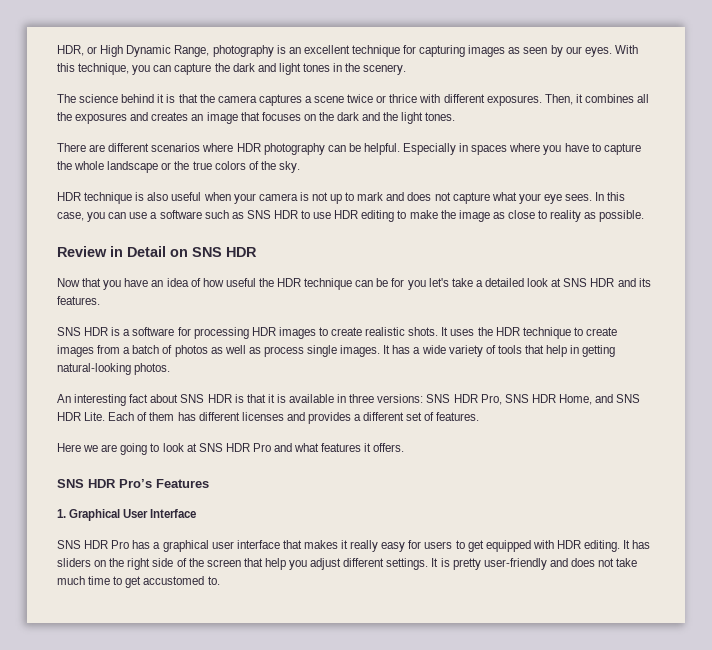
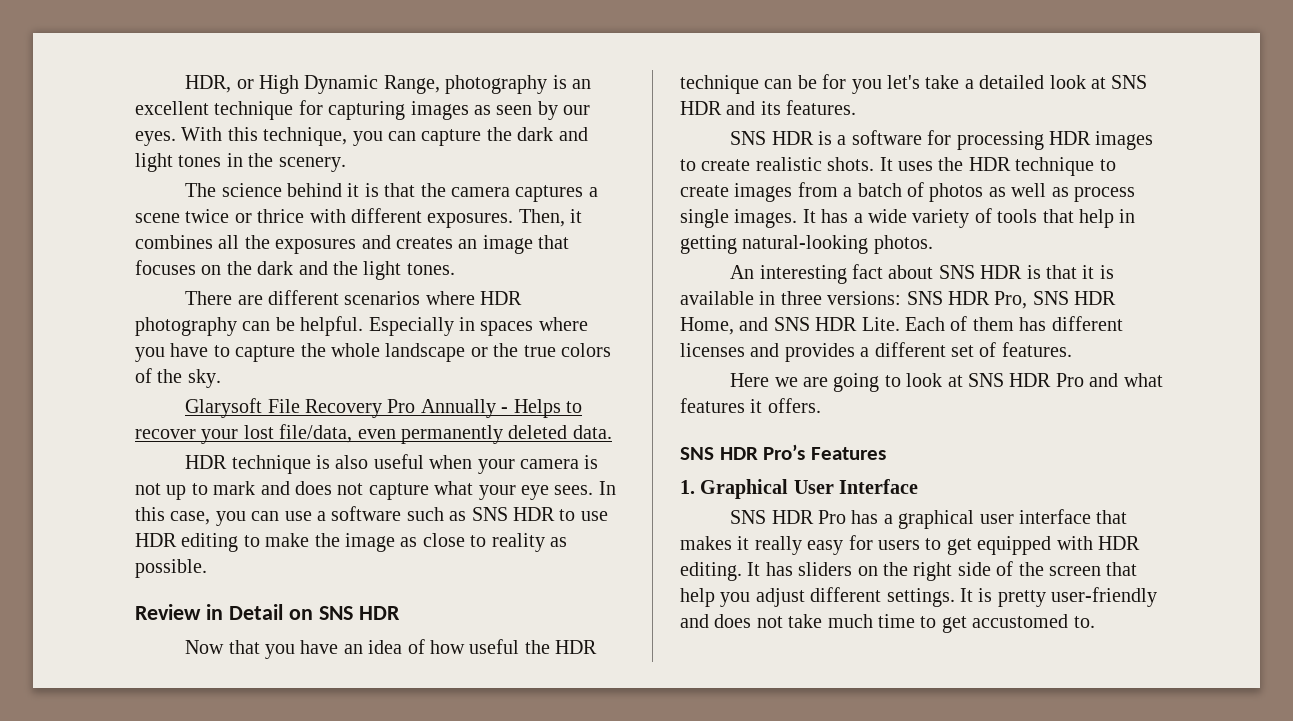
+ Glarysoft File Recovery Pro Annually - Helps to recover your lost file/data, even permanently deleted data.

